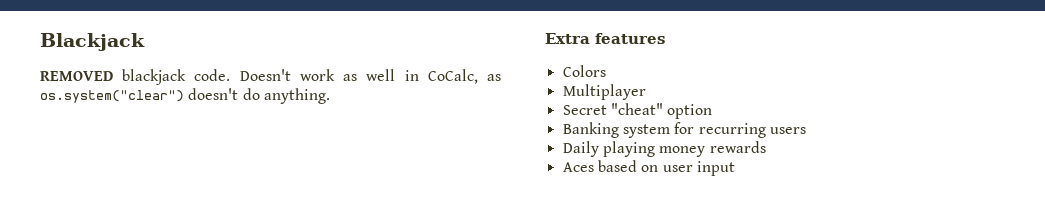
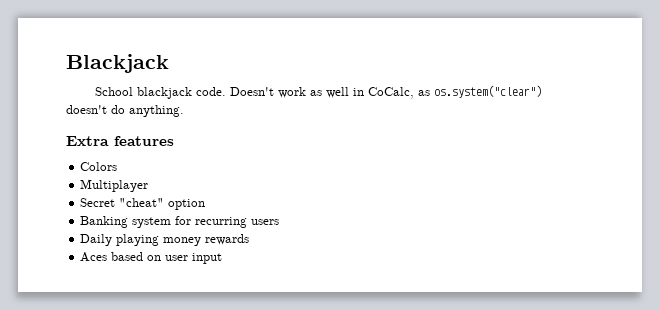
- REMOVED blackjack code.
+ School blackjack code.

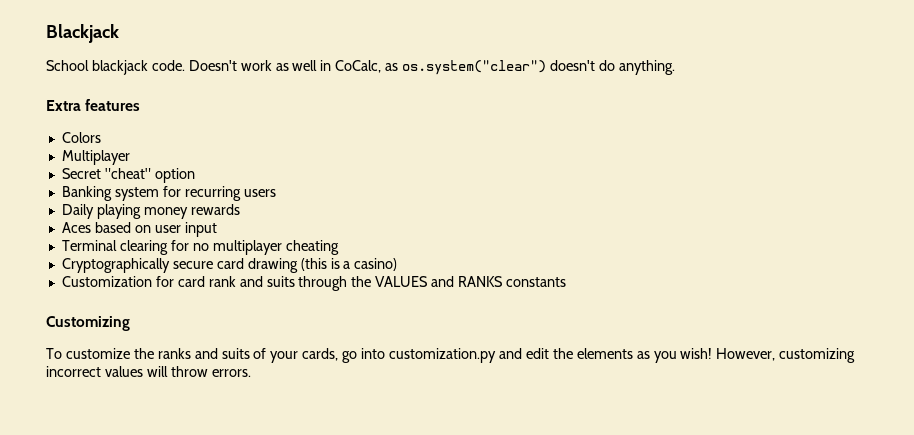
+ Terminal clearing for no multiplayer cheating
+ Cryptographically secure card drawing (this is a casino)
+ Customization for card rank and suits through the VALUES and RANKS constants
+ Customizing
+ To customize the ranks and suits of your cards, go into customization.py and edit the elements as you wish! However, customizing incorrect values will throw errors.

